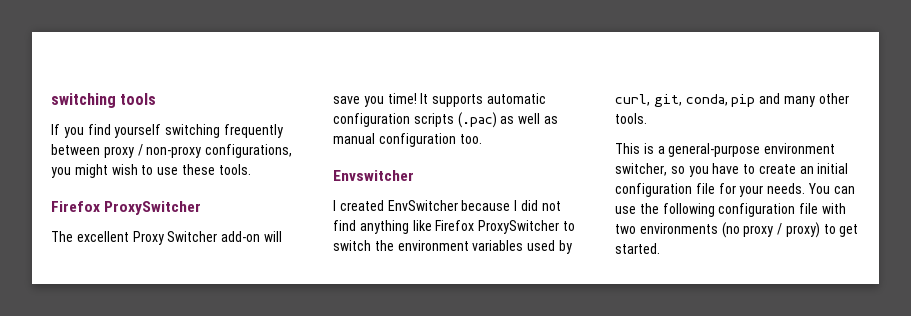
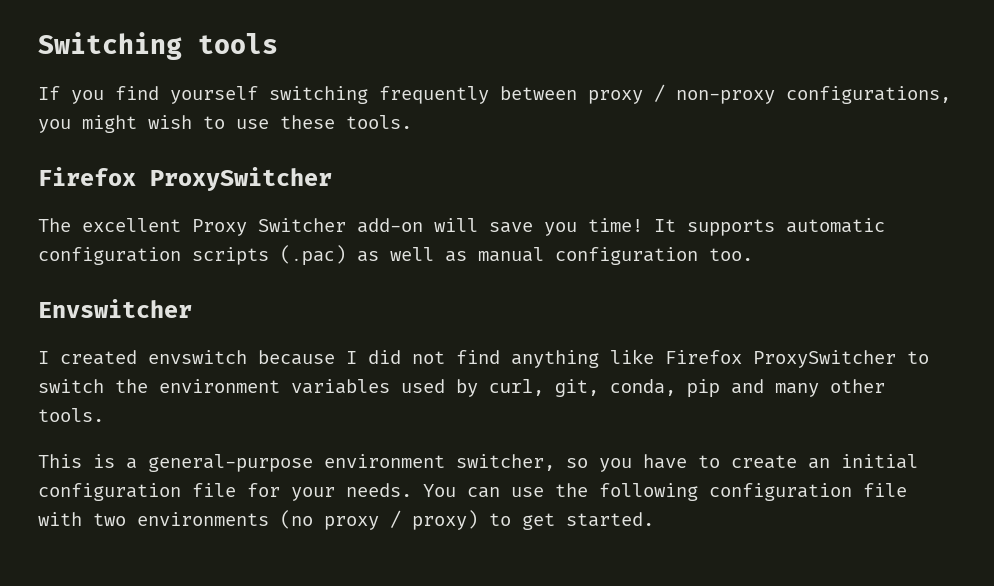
- switching tools
+ Switching tools
- I created EnvSwitcher because I did not find anything like Firefox ProxySwitcher to switch the environment variables used by curl, git, conda, pip and many other tools.
+ I created envswitch because I did not find anything like Firefox ProxySwitcher to switch the environment variables used by curl, git, conda, pip and many other tools.

